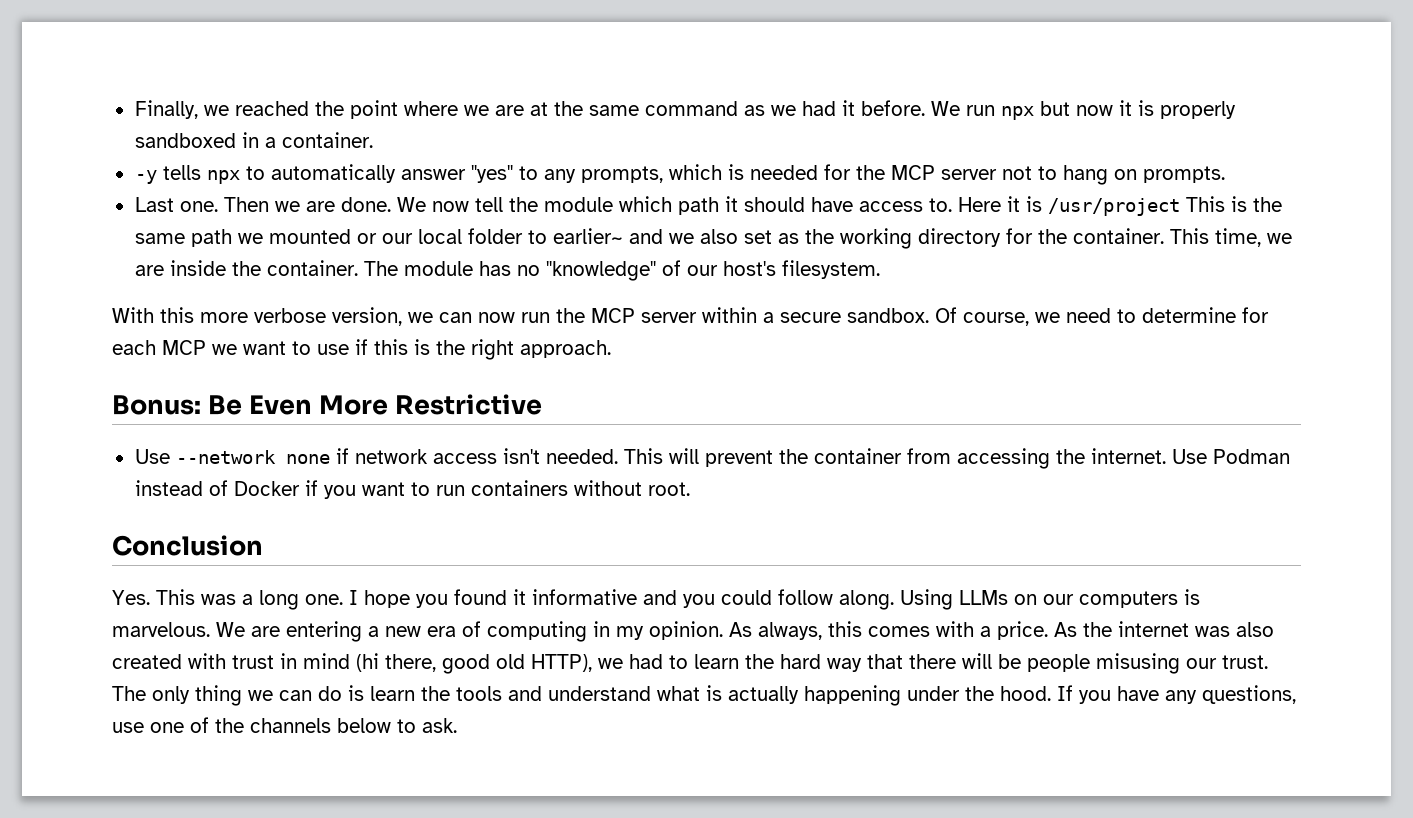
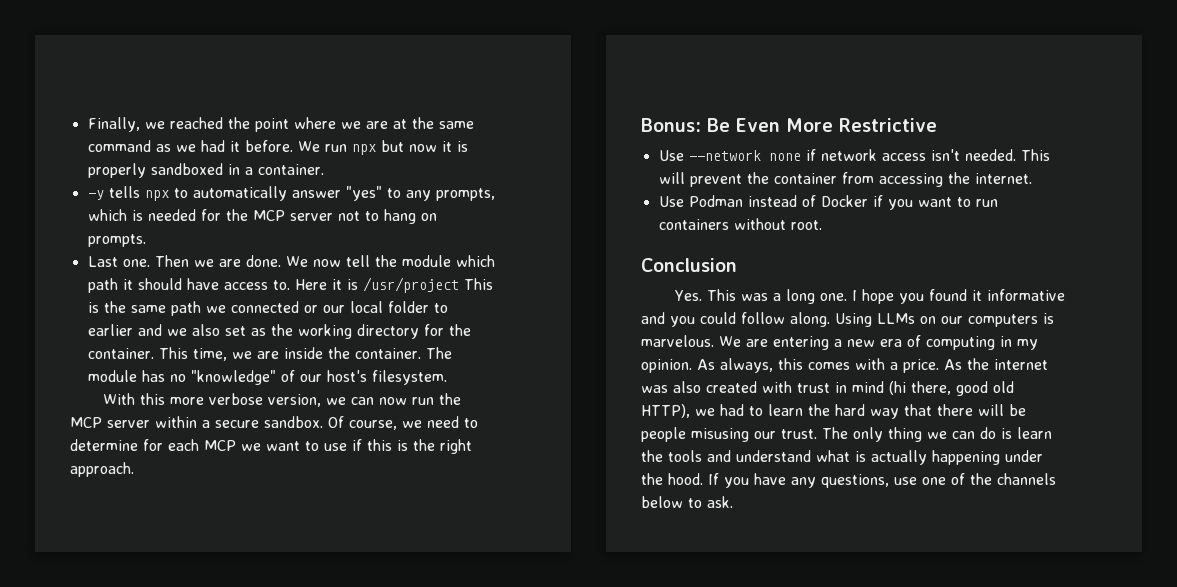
- Here it is /usr/project This is the same path we mounted or our local folder to earlier~ and we also set as the working directory for the container.
+ Here it is /usr/project This is the same path we connected or our local folder to earlier and we also set as the working directory for the container.
- This will prevent the container from accessing the internet. Use Podman instead of Docker if you want to run containers without root.
+ This will prevent the container from accessing the internet.
+ Use Podman instead of Docker if you want to run containers without root.

